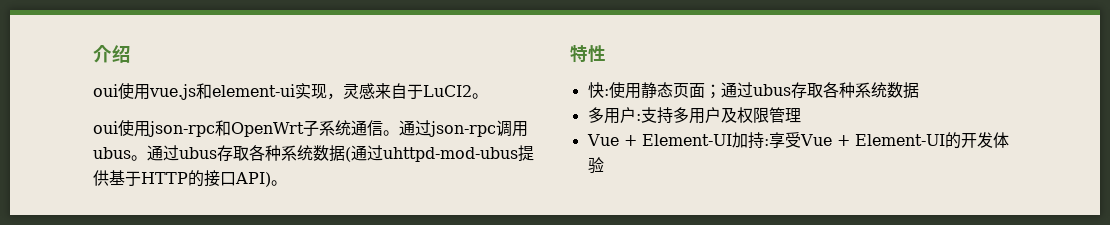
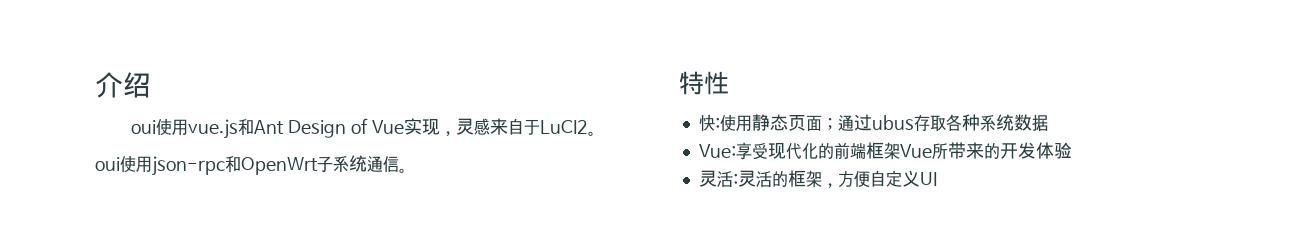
- oui使用vue.js和element-ui实现，灵感来自于LuCI2。
+ oui使用vue.js和Ant Design of Vue实现，灵感来自于LuCI2。
- 通过json-rpc调用ubus。通过ubus存取各种系统数据(通过uhttpd-mod-ubus提供基于HTTP的接口API)。
- 多用户:支持多用户及权限管理
- Vue + Element-UI加持:享受Vue + Element-UI的开发体验
+ Vue:享受现代化的前端框架Vue所带来的开发体验
+ 灵活:灵活的框架，方便自定义UI

